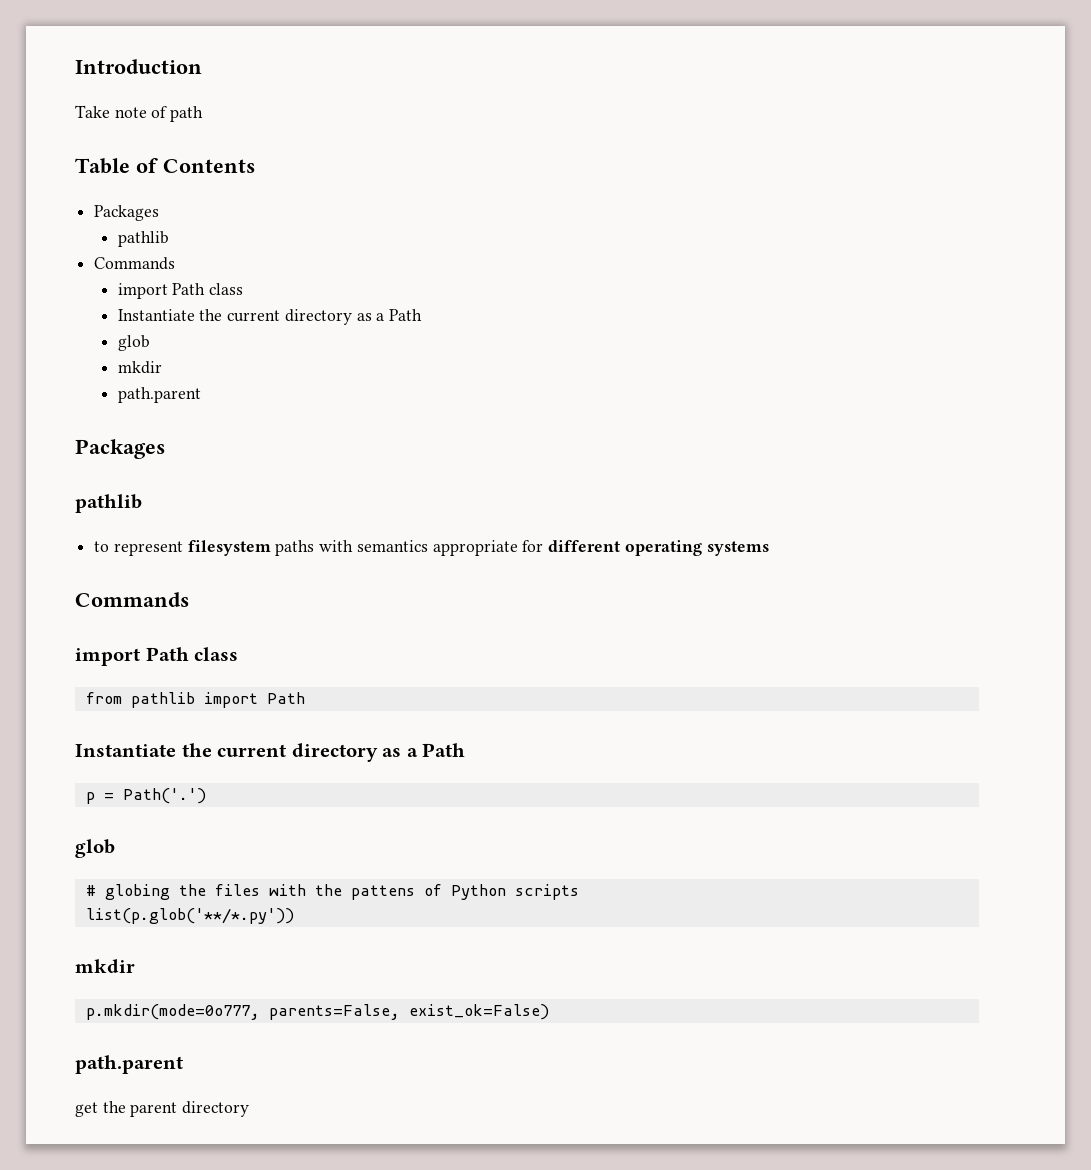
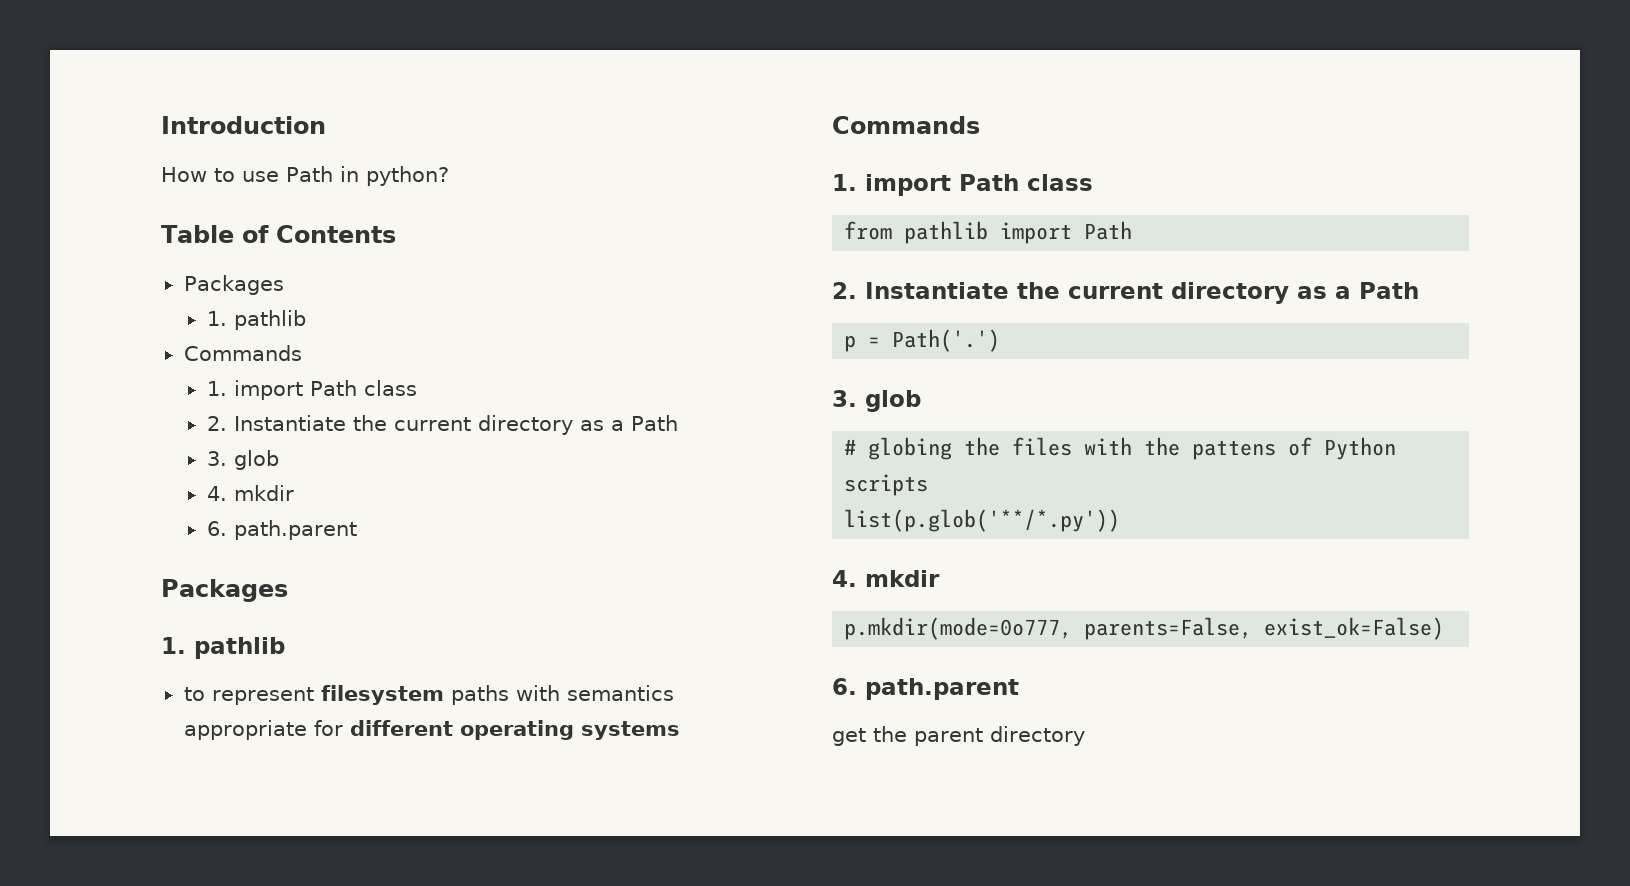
- Take note of path
+ How to use Path in python?
  Table of Contents
  Packages
- pathlib
+ 1. pathlib
  Commands
- import Path class
- Instantiate the current directory as a Path
- glob
- mkdir
- path.parent
+ 1. import Path class
+ 2. Instantiate the current directory as a Path
+ 3. glob
+ 4. mkdir
+ 6. path.parent
  Packages
- pathlib
+ 1. pathlib
  to represent filesystem paths with semantics appropriate for different operating systems
  Commands
- import Path class
+ 1. import Path class
  from pathlib import Path
- Instantiate the current directory as a Path
+ 2. Instantiate the current directory as a Path
  p = Path('.')
- glob
+ 3. glob
  list(p.glob('**/*.py'))
- mkdir
+ 4. mkdir
  p.mkdir(mode=0o777, parents=False, exist_ok=False)
- path.parent
+ 6. path.parent

